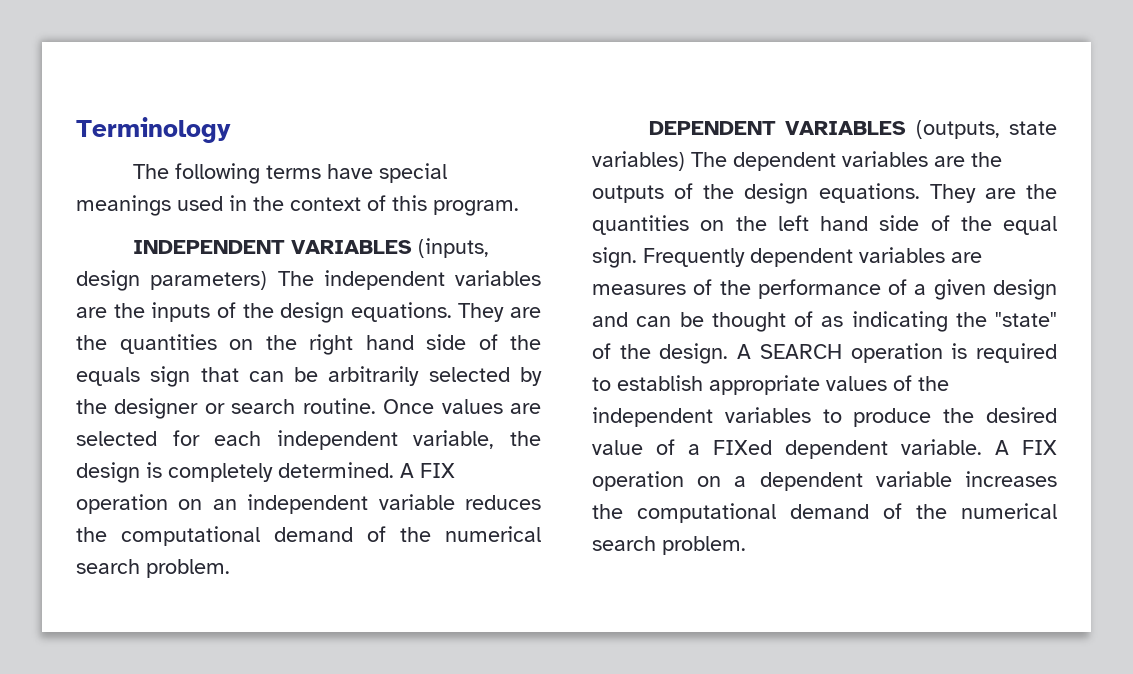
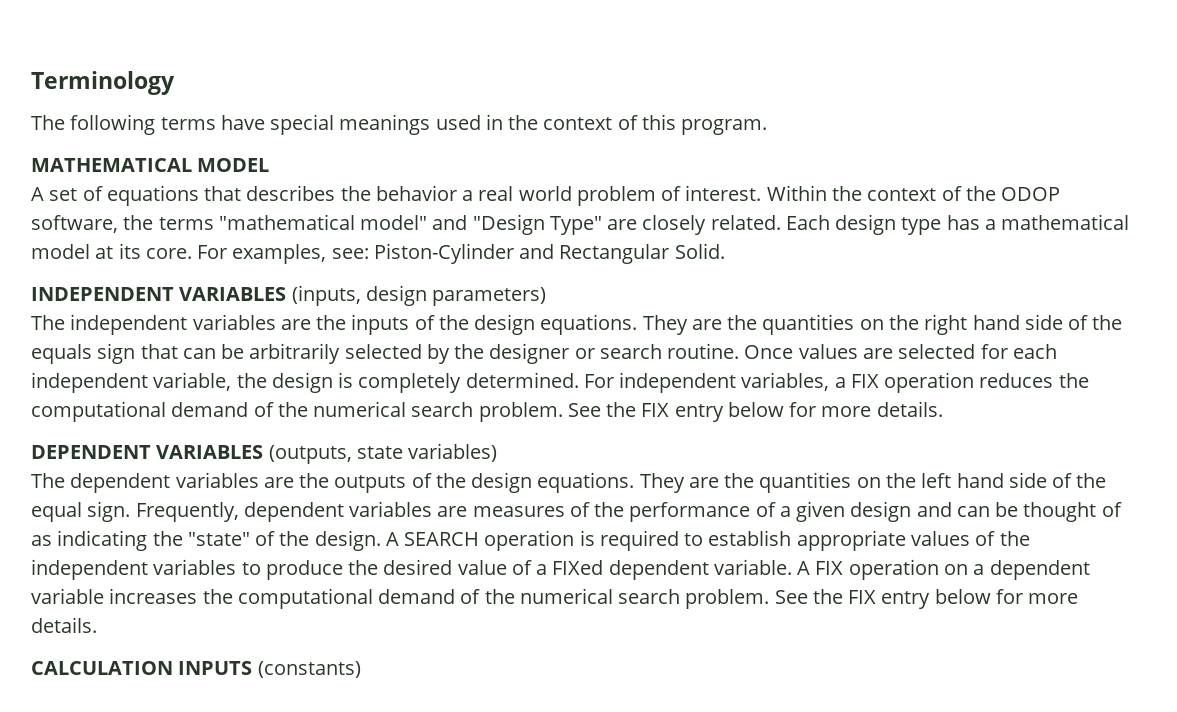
+ MATHEMATICAL MODEL
+ A set of equations that describes the behavior a real world problem of interest. Within the context of the ODOP software, the terms "mathematical model" and "Design Type" are closely related. Each design type has a mathematical model at its core. For examples, see: Piston-Cylinder and Rectangular Solid.
- INDEPENDENT VARIABLES (inputs, design parameters) The independent variables are the inputs of the design equations.
+ INDEPENDENT VARIABLES (inputs, design parameters)
+ The independent variables are the inputs of the design equations.
- A FIX operation on an independent variable reduces the computational demand of the numerical search problem.
+ For independent variables, a FIX operation reduces the computational demand of the numerical search problem. See the FIX entry below for more details.
- DEPENDENT VARIABLES (outputs, state variables) The dependent variables are the outputs of the design equations.
+ DEPENDENT VARIABLES (outputs, state variables)
+ The dependent variables are the outputs of the design equations.
- Frequently dependent variables are measures of the performance of a given design and can be thought of as indicating the "state" of the design.
+ Frequently, dependent variables are measures of the performance of a given design and can be thought of as indicating the "state" of the design.
- A FIX operation on a dependent variable increases the computational demand of the numerical search problem.
+ A FIX operation on a dependent variable increases the computational demand of the numerical search problem. See the FIX entry below for more details.
+ CALCULATION INPUTS (constants)

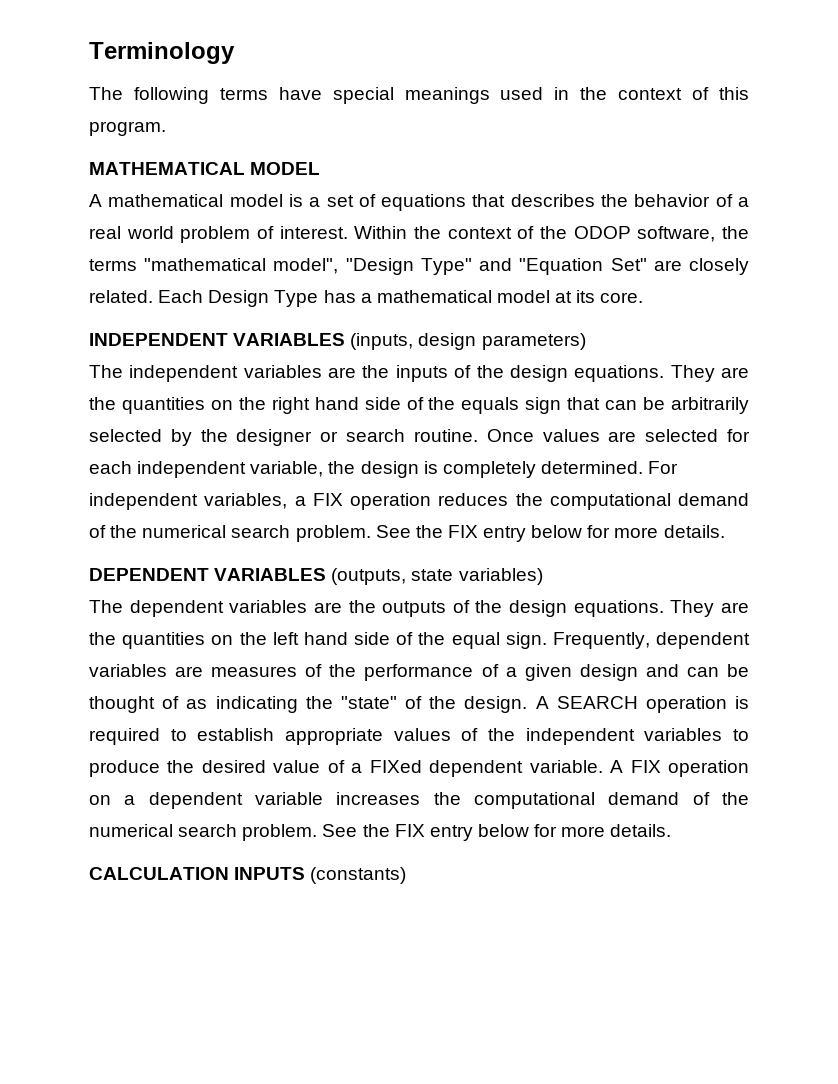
- A set of equations that describes the behavior a real world problem of interest.
+ A mathematical model is a set of equations that describes the behavior of a real world problem of interest.
- Within the context of the ODOP software, the terms "mathematical model" and "Design Type" are closely related.
+ Within the context of the ODOP software, the terms "mathematical model", "Design Type" and "Equation Set" are closely related.
- Each design type has a mathematical model at its core. For examples, see: Piston-Cylinder and Rectangular Solid.
+ Each Design Type has a mathematical model at its core.

